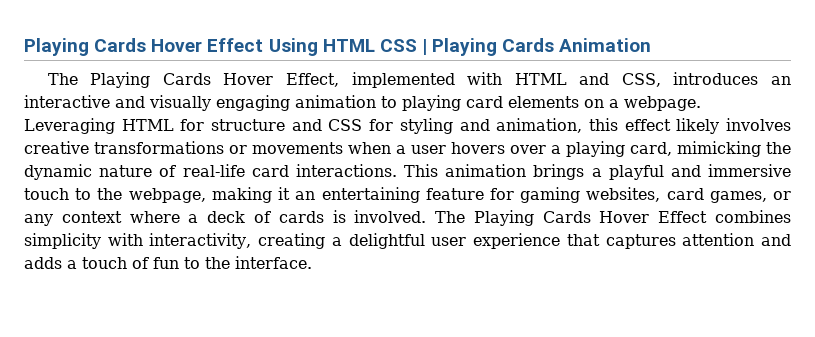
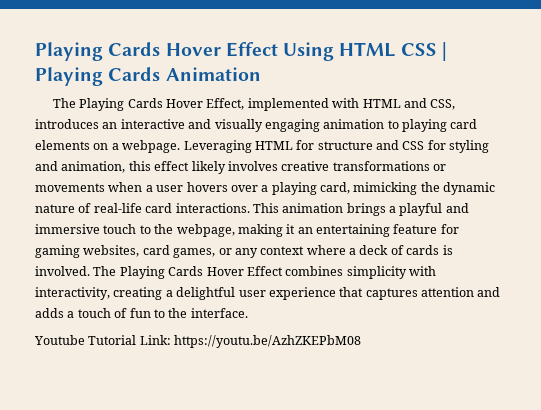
+ Youtube Tutorial Link: https://youtu.be/AzhZKEPbM08

